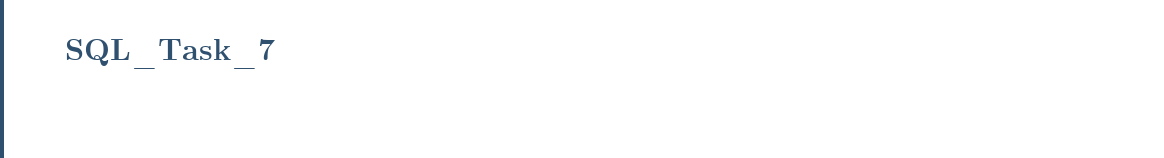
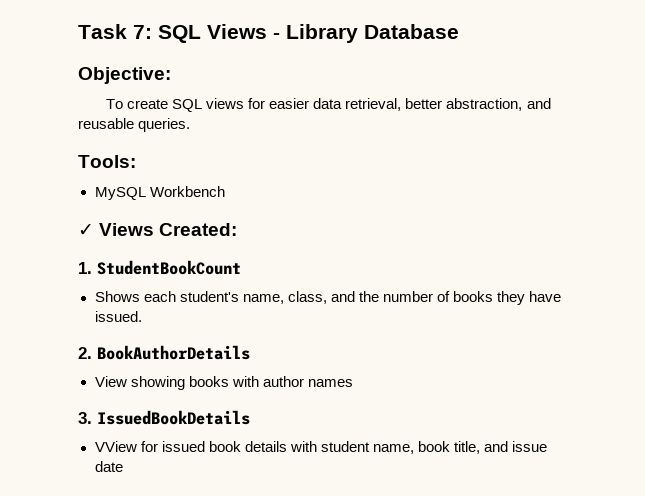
- SQL_Task_7
+ Task 7: SQL Views - Library Database
+ Objective:
+ To create SQL views for easier data retrieval, better abstraction, and reusable queries.
+ Tools:
+ MySQL Workbench
+ ✓ Views Created:
+ 1. StudentBookCount
+ Shows each student's name, class, and the number of books they have issued.
+ 2. BookAuthorDetails
+ View showing books with author names
+ 3. IssuedBookDetails
+ VView for issued book details with student name, book title, and issue date

